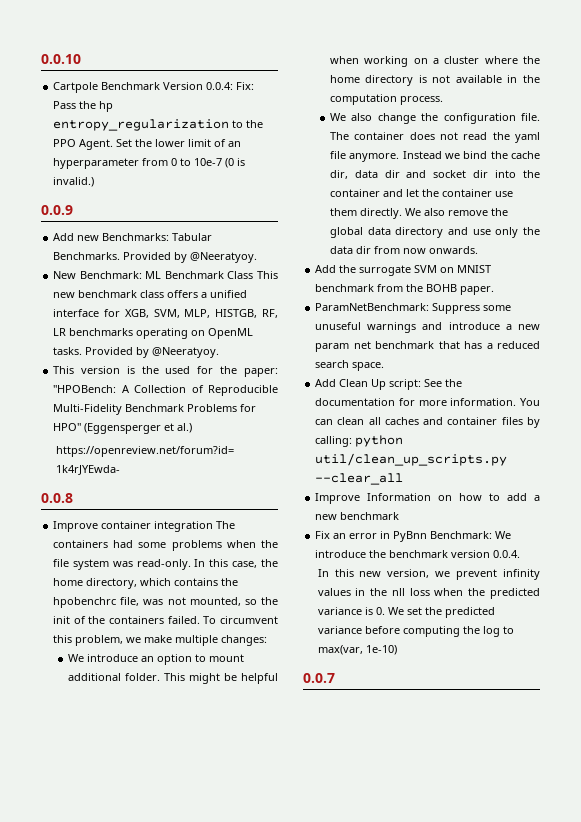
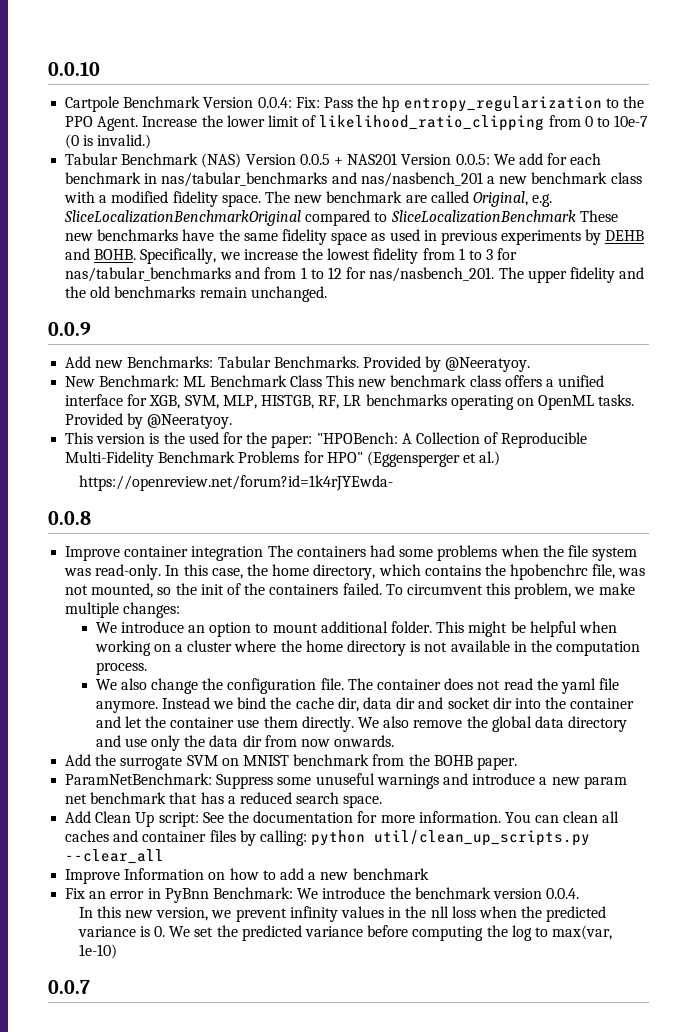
- Set the lower limit of an hyperparameter from 0 to 10e-7 (0 is invalid.)
+ Increase the lower limit of likelihood_ratio_clipping from 0 to 10e-7 (0 is invalid.)
+ Tabular Benchmark (NAS) Version 0.0.5 + NAS201 Version 0.0.5: We add for each benchmark in nas/tabular_benchmarks and nas/nasbench_201 a new benchmark class with a modified fidelity space. The new benchmark are called Original, e.g. SliceLocalizationBenchmarkOriginal compared to SliceLocalizationBenchmark These new benchmarks have the same fidelity space as used in previous experiments by DEHB and BOHB. Specifically, we increase the lowest fidelity from 1 to 3 for nas/tabular_benchmarks and from 1 to 12 for nas/nasbench_201. The upper fidelity and the old benchmarks remain unchanged.

